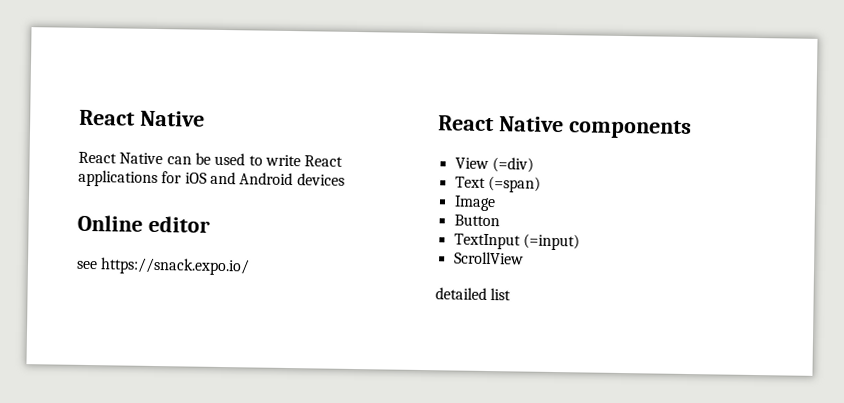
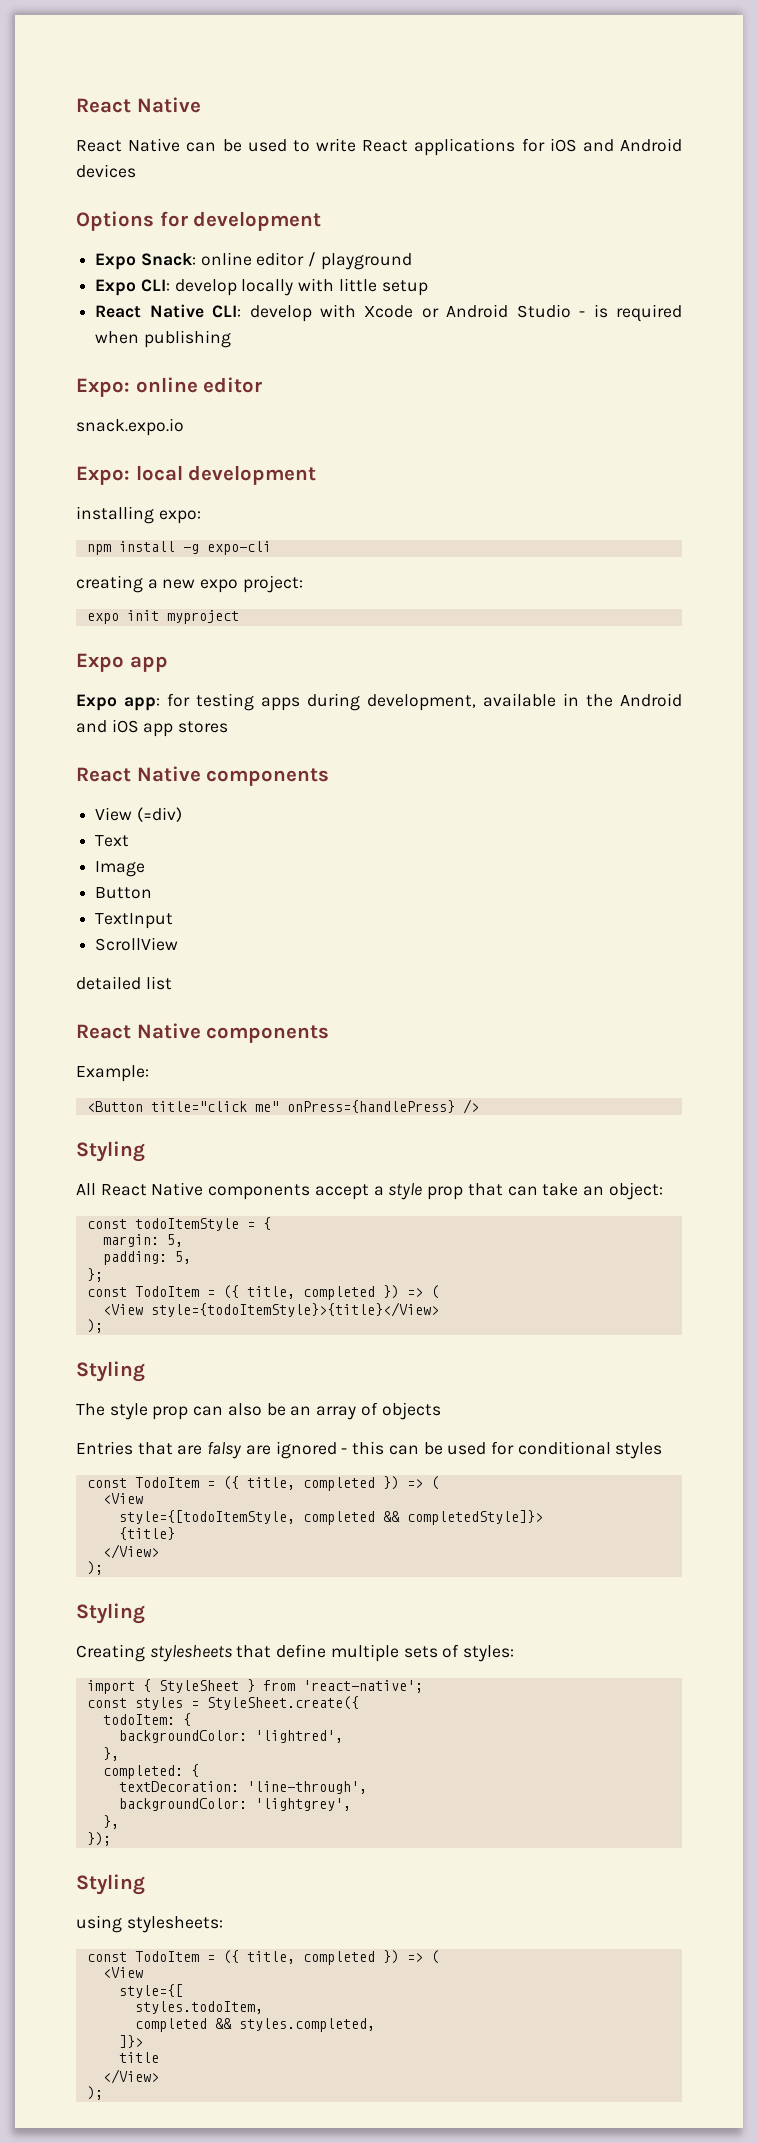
- Online editor
- see https://snack.expo.io/
+ Options for development
+ Expo Snack: online editor / playground
+ Expo CLI: develop locally with little setup
+ React Native CLI: develop with Xcode or Android Studio - is required when publishing
+ Expo: online editor
+ snack.expo.io
+ Expo: local development
+ installing expo:
+ npm install -g expo-cli
+ creating a new expo project:
+ expo init myproject
+ Expo app
+ Expo app: for testing apps during development, available in the Android and iOS app stores
- Text (=span)
+ Text
- TextInput (=input)
+ TextInput
  detailed list
+ React Native components
+ Example:
+ <Button title="click me" onPress={handlePress} />
+ Styling
+ All React Native components accept a style prop that can take an object:
+ const todoItemStyle = {
+ margin: 5,
+ padding: 5,
+ };
+ const TodoItem = ({ title, completed }) => (
+ <View style={todoItemStyle}>{title}</View>
+ );
+ Styling
+ The style prop can also be an array of objects
+ Entries that are falsy are ignored - this can be used for conditional styles
+ const TodoItem = ({ title, completed }) => (
+ <View
+ style={[todoItemStyle, completed && completedStyle]}>
+ {title}
+ </View>
+ );
+ Styling
+ Creating stylesheets that define multiple sets of styles:
+ import { StyleSheet } from 'react-native';
+ const styles = StyleSheet.create({
+ todoItem: {
+ backgroundColor: 'lightred',
+ },
+ completed: {
+ textDecoration: 'line-through',
+ backgroundColor: 'lightgrey',
+ },
+ });
+ Styling
+ using stylesheets:
+ const TodoItem = ({ title, completed }) => (
+ <View
+ style={[
+ styles.todoItem,
+ completed && styles.completed,
+ ]}>
+ title
+ </View>
+ );

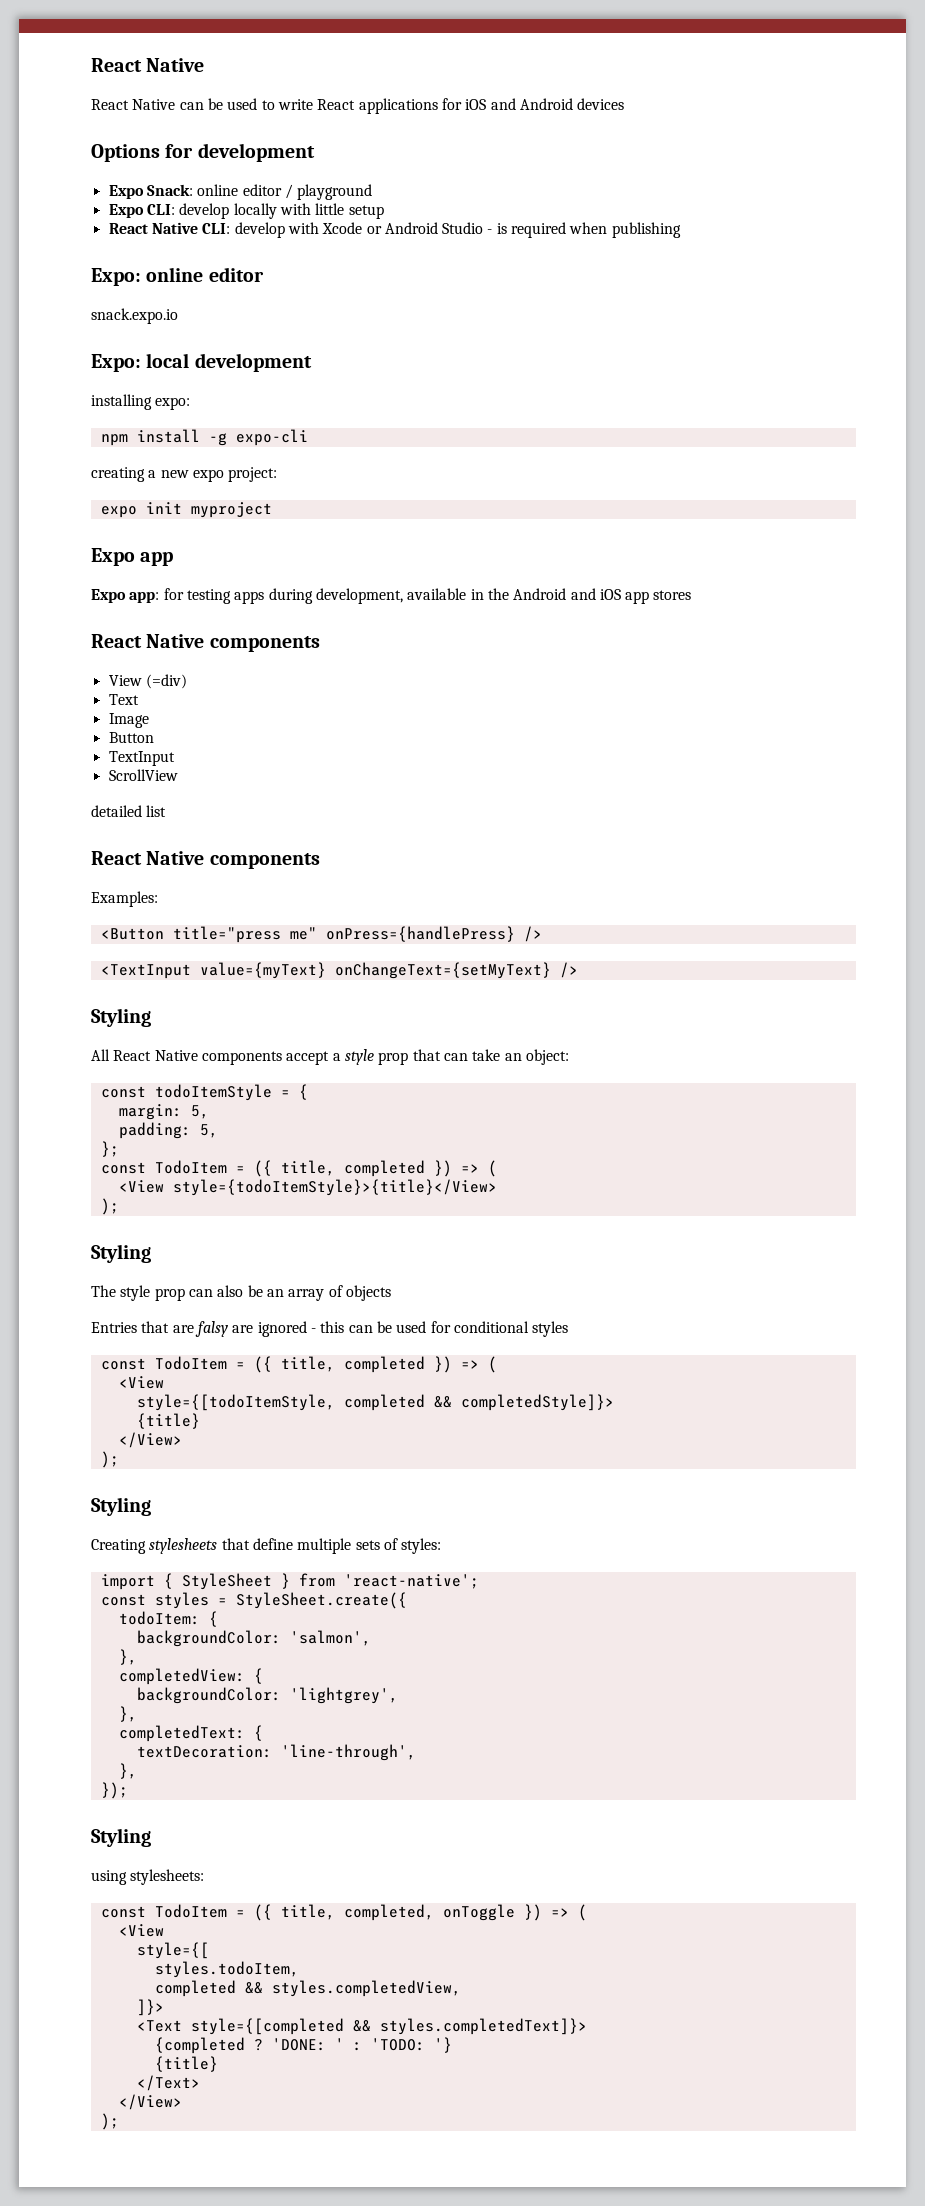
- Example:
+ Examples:
- <Button title="click me" onPress={handlePress} />
+ <Button title="press me" onPress={handlePress} />
+ <TextInput value={myText} onChangeText={setMyText} />
- backgroundColor: 'lightred',
+ backgroundColor: 'salmon',
  },
- completed: {
+ completedView: {
+ backgroundColor: 'lightgrey',
+ },
+ completedText: {
- backgroundColor: 'lightgrey',
  using stylesheets:
- const TodoItem = ({ title, completed }) => (
+ const TodoItem = ({ title, completed, onToggle }) => (
- completed && styles.completed,
+ completed && styles.completedView,
- title
+ <Text style={[completed && styles.completedText]}>
+ {completed ? 'DONE: ' : 'TODO: '}
+ {title}
+ </Text>

